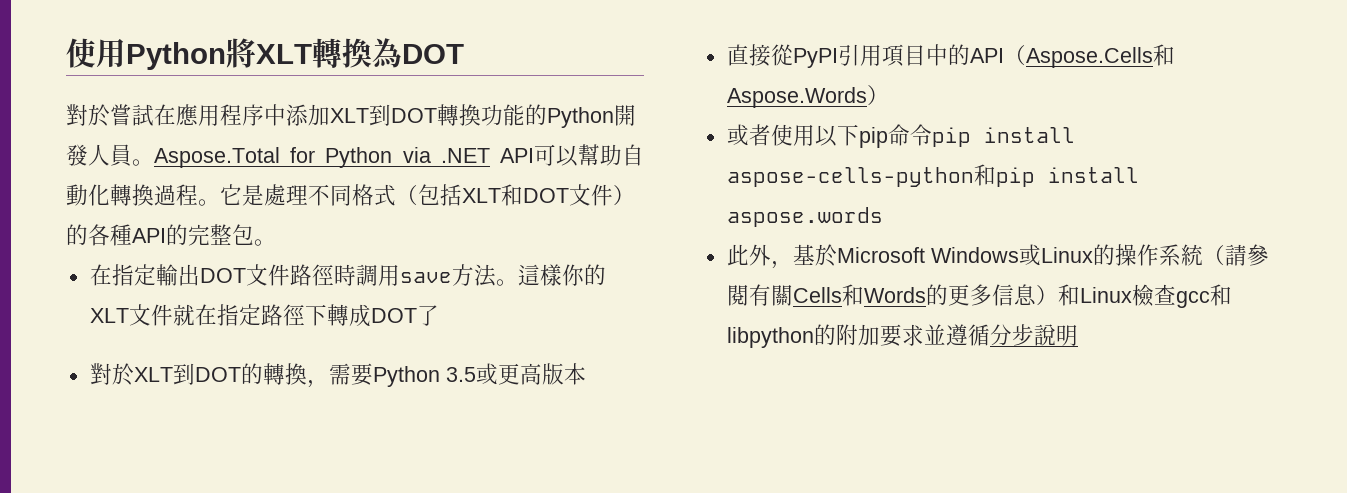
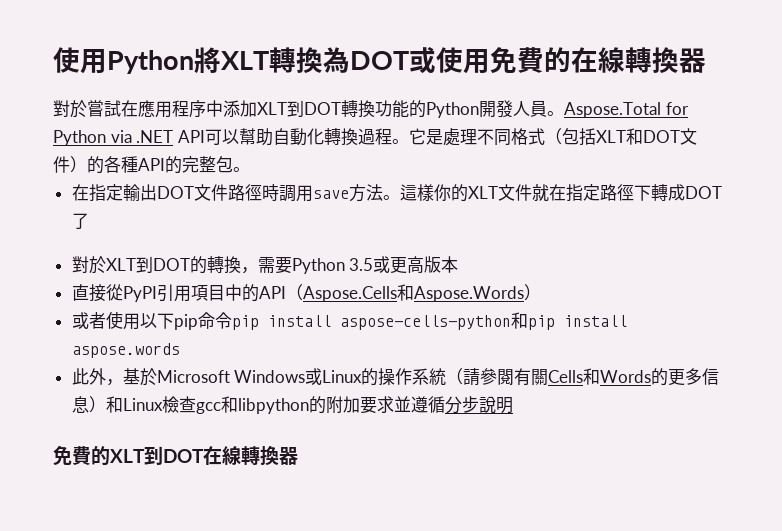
- 使用Python將XLT轉換為DOT
+ 使用Python將XLT轉換為DOT或使用免費的在線轉換器
+ 免費的XLT到DOT在線轉換器

